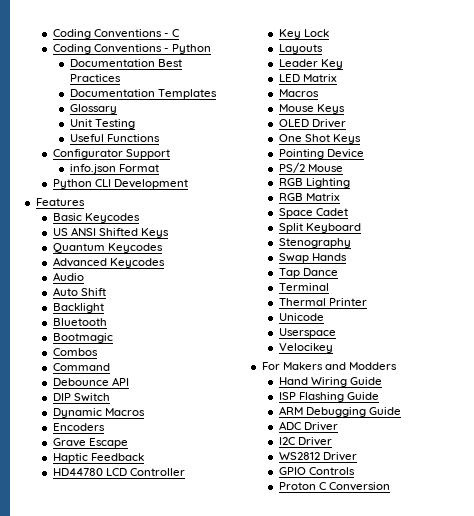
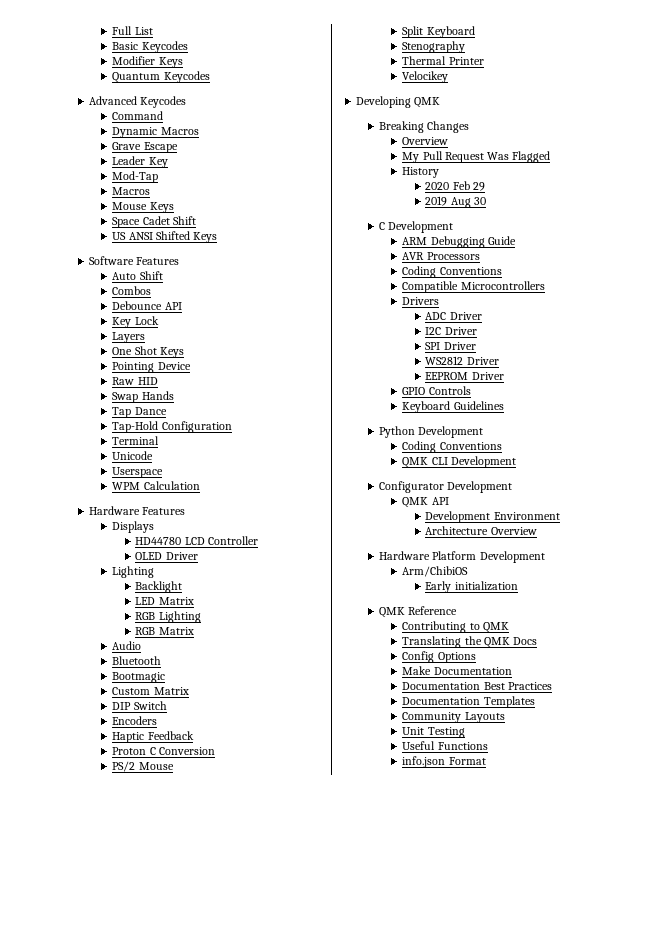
- Coding Conventions - C
- Coding Conventions - Python
+ Full List
+ Basic Keycodes
+ Modifier Keys
+ Quantum Keycodes
+ Advanced Keycodes
+ Command
+ Dynamic Macros
+ Grave Escape
+ Leader Key
+ Mod-Tap
+ Macros
+ Mouse Keys
+ Space Cadet Shift
+ US ANSI Shifted Keys
+ Software Features
+ Auto Shift
+ Combos
+ Debounce API
+ Key Lock
+ Layers
+ One Shot Keys
+ Pointing Device
+ Raw HID
+ Swap Hands
+ Tap Dance
+ Tap-Hold Configuration
+ Terminal
+ Unicode
+ Userspace
+ WPM Calculation
+ Hardware Features
+ Displays
+ HD44780 LCD Controller
+ OLED Driver
+ Lighting
+ Backlight
+ LED Matrix
+ RGB Lighting
+ RGB Matrix
+ Audio
+ Bluetooth
+ Bootmagic
+ Custom Matrix
+ DIP Switch
+ Encoders
+ Haptic Feedback
+ Proton C Conversion
+ PS/2 Mouse
+ Split Keyboard
+ Stenography
+ Thermal Printer
+ Velocikey
+ Developing QMK
+ Breaking Changes
+ Overview
+ My Pull Request Was Flagged
+ History
+ 2020 Feb 29
+ 2019 Aug 30
+ C Development
+ ARM Debugging Guide
+ AVR Processors
+ Coding Conventions
+ Compatible Microcontrollers
+ Drivers
+ ADC Driver
+ I2C Driver
+ SPI Driver
+ WS2812 Driver
+ EEPROM Driver
+ GPIO Controls
+ Keyboard Guidelines
+ Python Development
+ Coding Conventions
+ QMK CLI Development
+ Configurator Development
+ QMK API
+ Development Environment
+ Architecture Overview
+ Hardware Platform Development
+ Arm/ChibiOS
+ Early initialization
+ QMK Reference
+ Contributing to QMK
+ Translating the QMK Docs
+ Config Options
+ Make Documentation
- Glossary
+ Community Layouts
- Configurator Support
- Python CLI Development
- Features
- Basic Keycodes
- US ANSI Shifted Keys
- Quantum Keycodes
- Advanced Keycodes
- Audio
- Auto Shift
- Backlight
- Bluetooth
- Bootmagic
- Combos
- Command
- Debounce API
- DIP Switch
- Dynamic Macros
- Encoders
- Grave Escape
- Haptic Feedback
- HD44780 LCD Controller
- Key Lock
- Layouts
- Leader Key
- LED Matrix
- Macros
- Mouse Keys
- OLED Driver
- One Shot Keys
- Pointing Device
- PS/2 Mouse
- RGB Lighting
- RGB Matrix
- Space Cadet
- Split Keyboard
- Stenography
- Swap Hands
- Tap Dance
- Terminal
- Thermal Printer
- Unicode
- Userspace
- Velocikey
- For Makers and Modders
- Hand Wiring Guide
- ISP Flashing Guide
- ARM Debugging Guide
- ADC Driver
- I2C Driver
- WS2812 Driver
- GPIO Controls
- Proton C Conversion

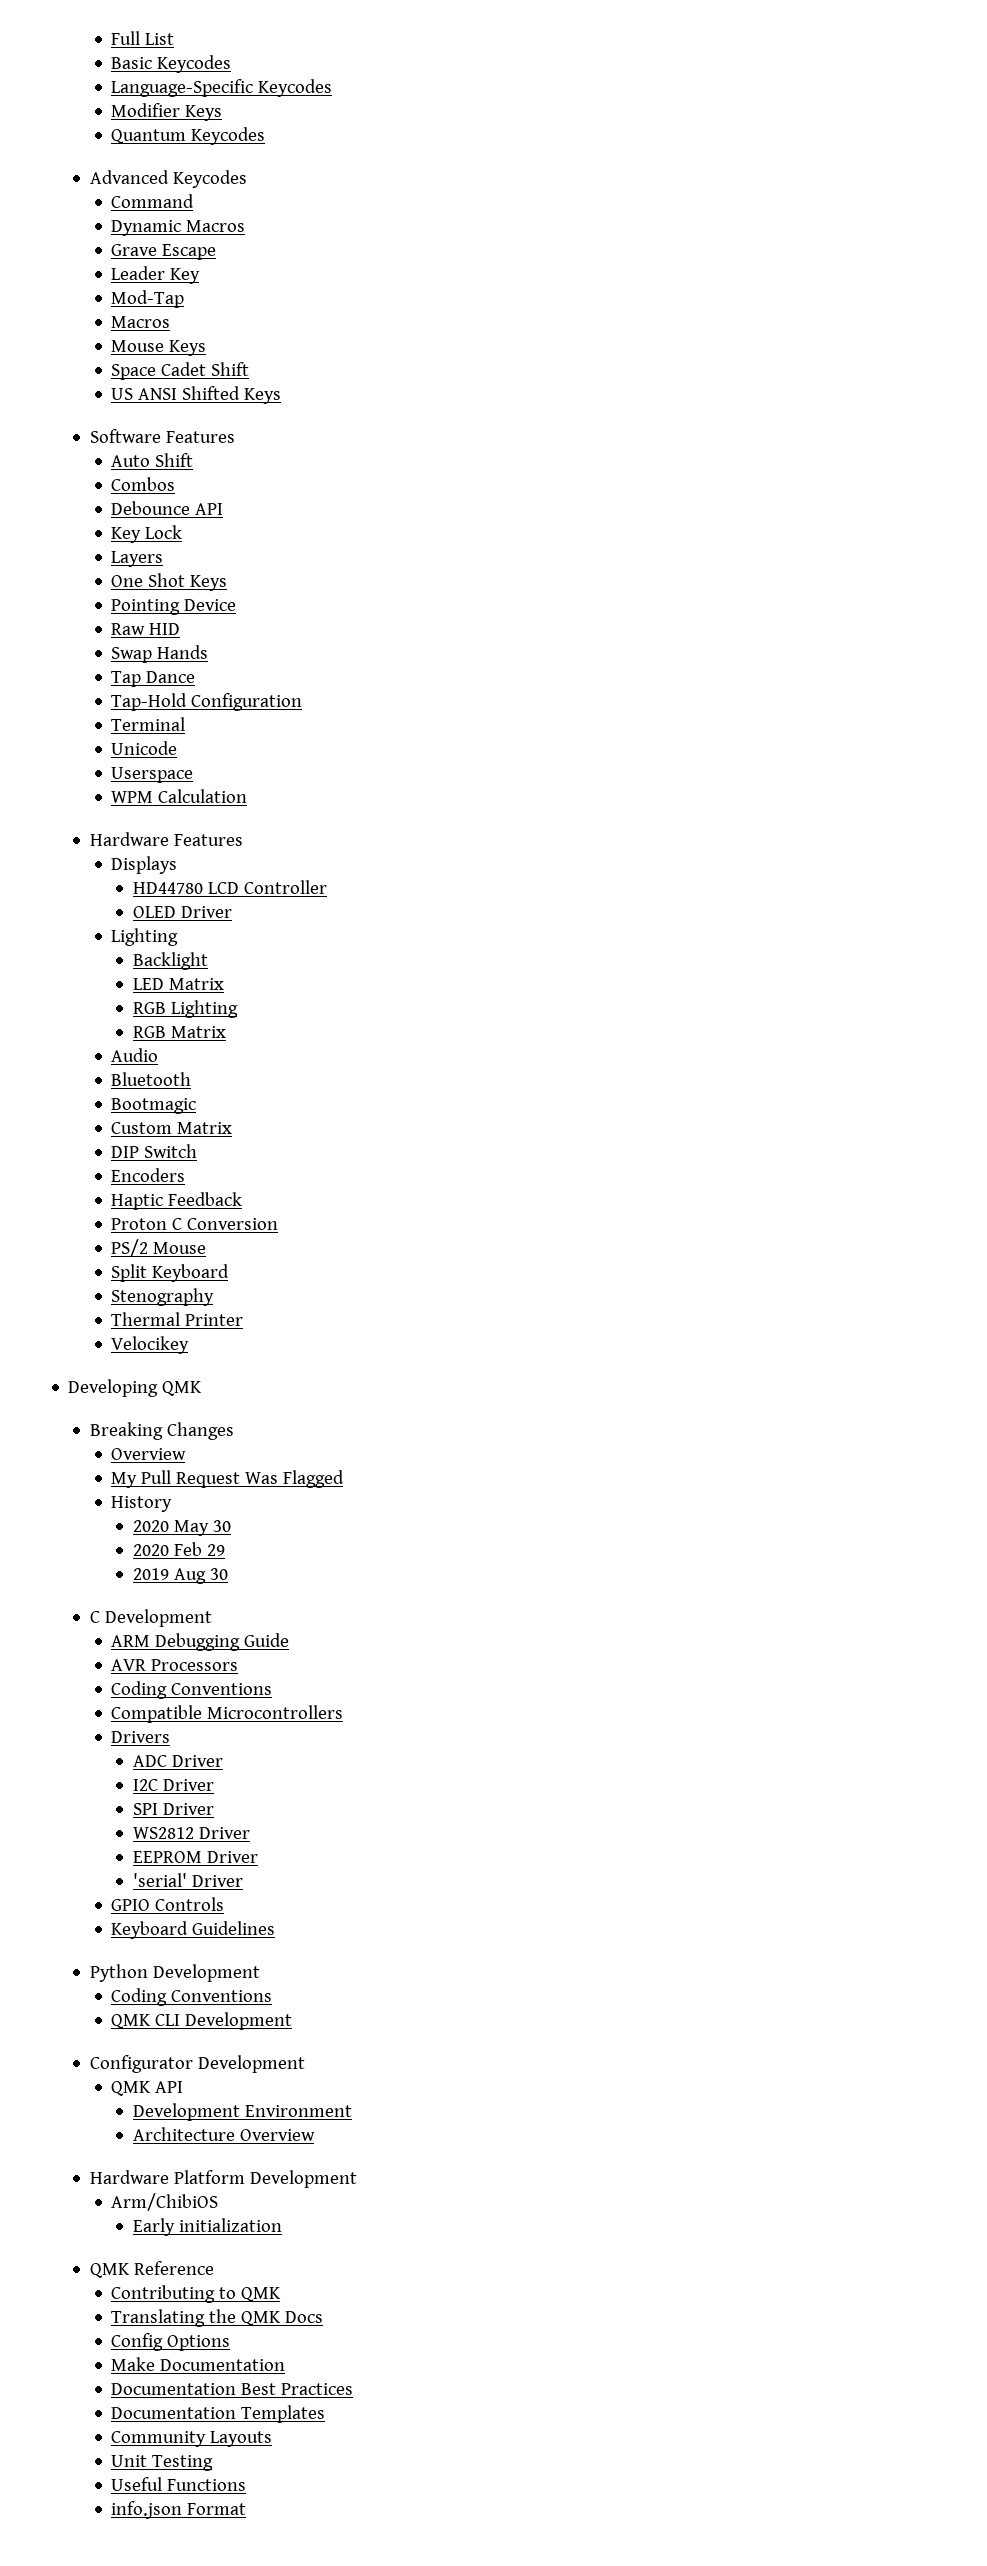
+ Language-Specific Keycodes
+ 2020 May 30
+ 'serial' Driver

